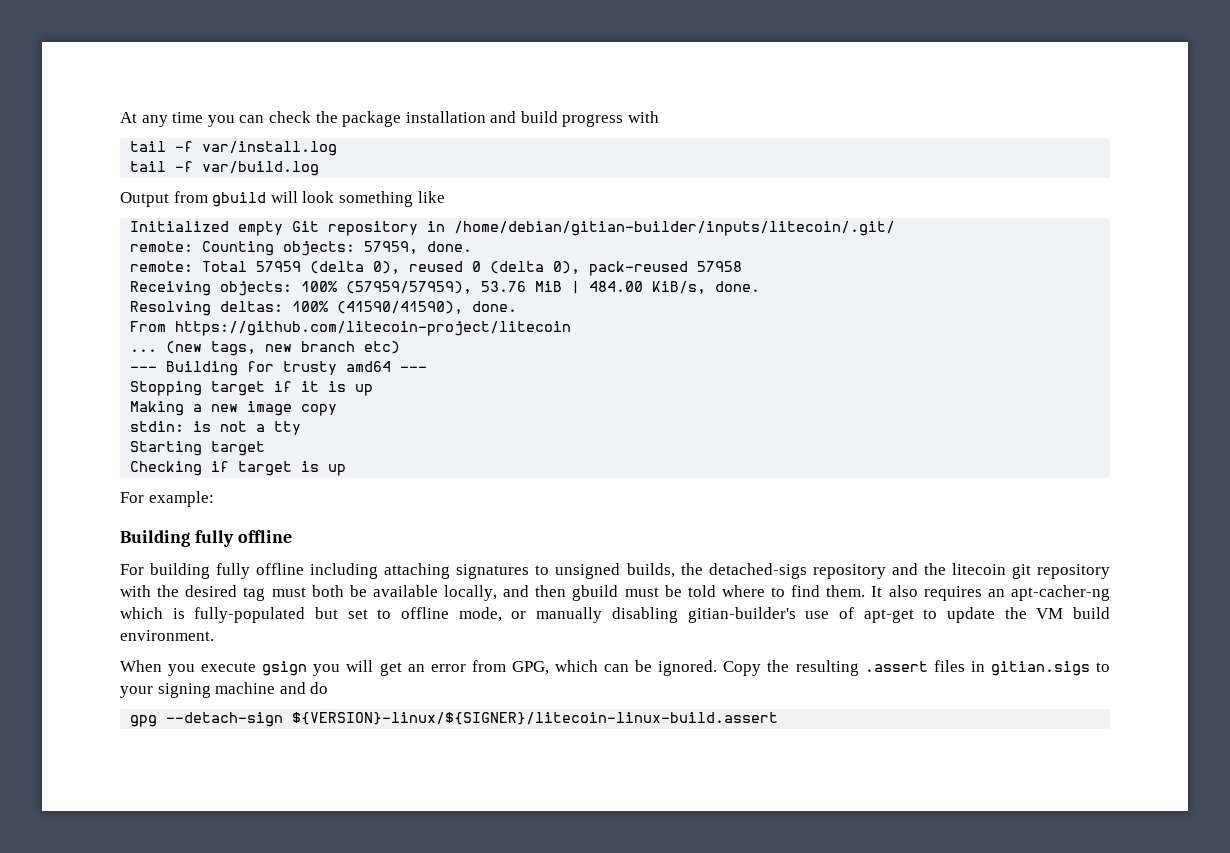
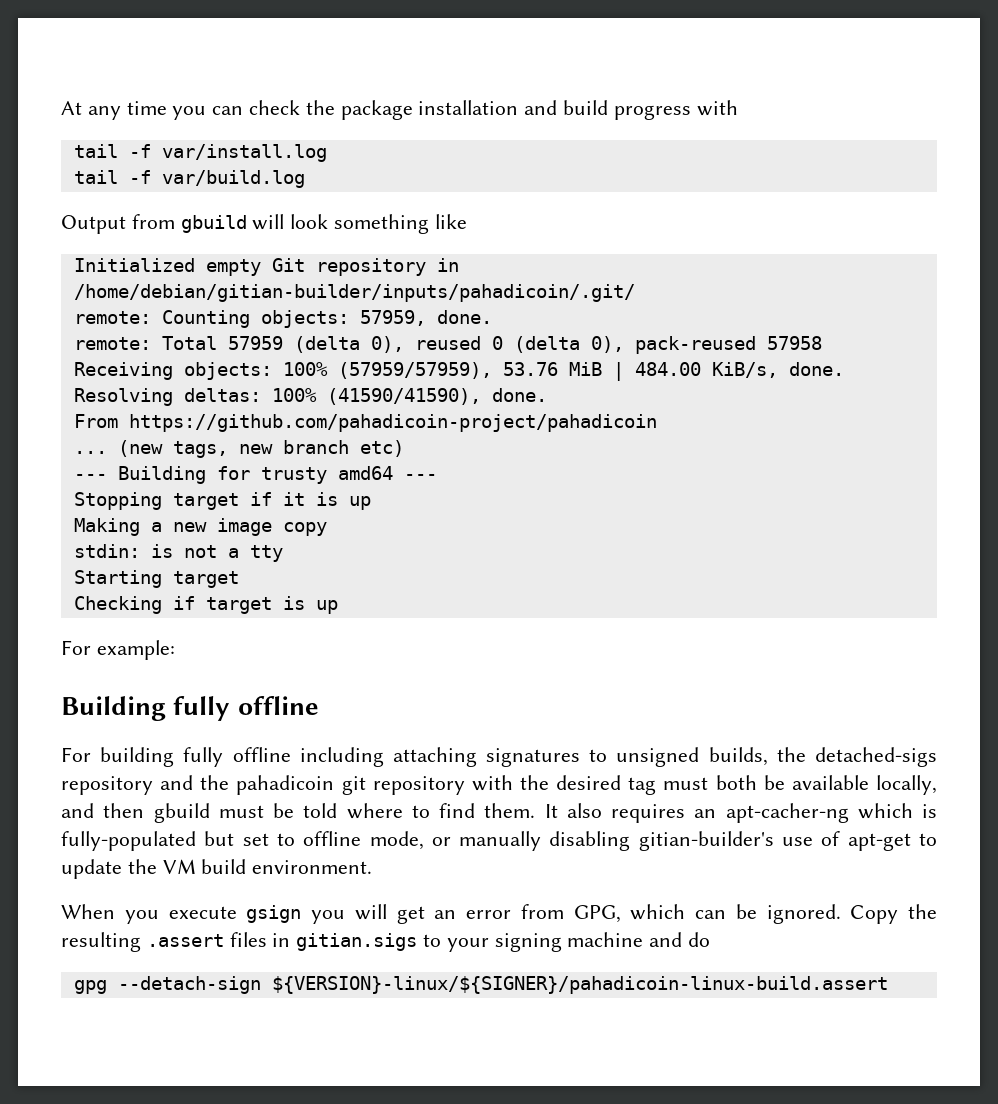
- Initialized empty Git repository in /home/debian/gitian-builder/inputs/litecoin/.git/
+ Initialized empty Git repository in /home/debian/gitian-builder/inputs/pahadicoin/.git/
- From https://github.com/litecoin-project/litecoin
+ From https://github.com/pahadicoin-project/pahadicoin
- For building fully offline including attaching signatures to unsigned builds, the detached-sigs repository and the litecoin git repository with the desired tag must both be available locally, and then gbuild must be told where to find them.
+ For building fully offline including attaching signatures to unsigned builds, the detached-sigs repository and the pahadicoin git repository with the desired tag must both be available locally, and then gbuild must be told where to find them.
- gpg --detach-sign ${VERSION}-linux/${SIGNER}/litecoin-linux-build.assert
+ gpg --detach-sign ${VERSION}-linux/${SIGNER}/pahadicoin-linux-build.assert

